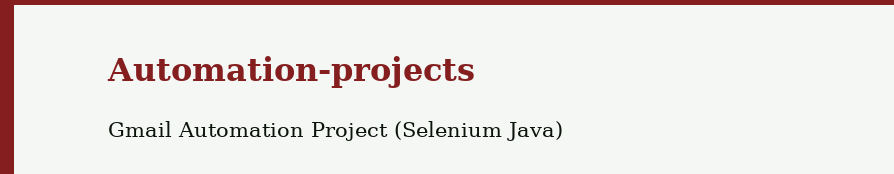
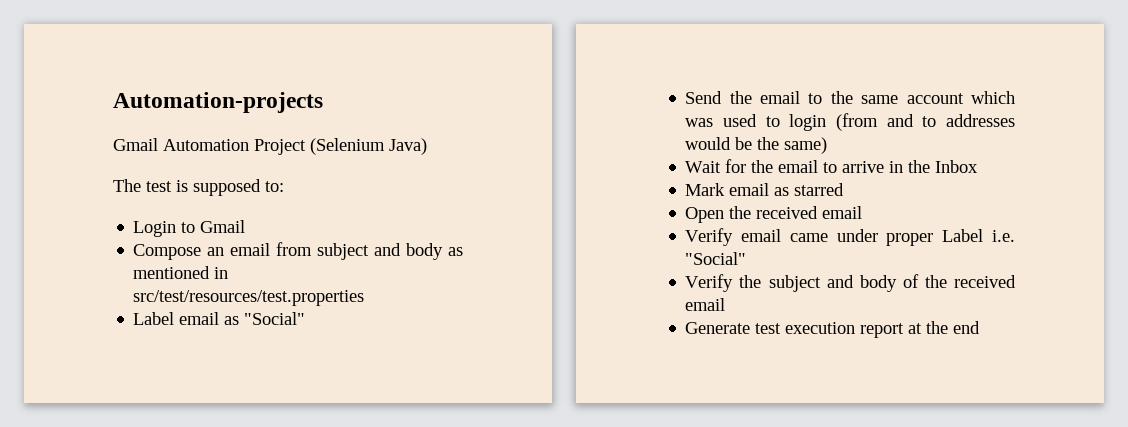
+ The test is supposed to:
+ Login to Gmail
+ Compose an email from subject and body as mentioned in src/test/resources/test.properties
+ Label email as "Social"
+ Send the email to the same account which was used to login (from and to addresses would be the same)
+ Wait for the email to arrive in the Inbox
+ Mark email as starred
+ Open the received email
+ Verify email came under proper Label i.e. "Social"
+ Verify the subject and body of the received email
+ Generate test execution report at the end

